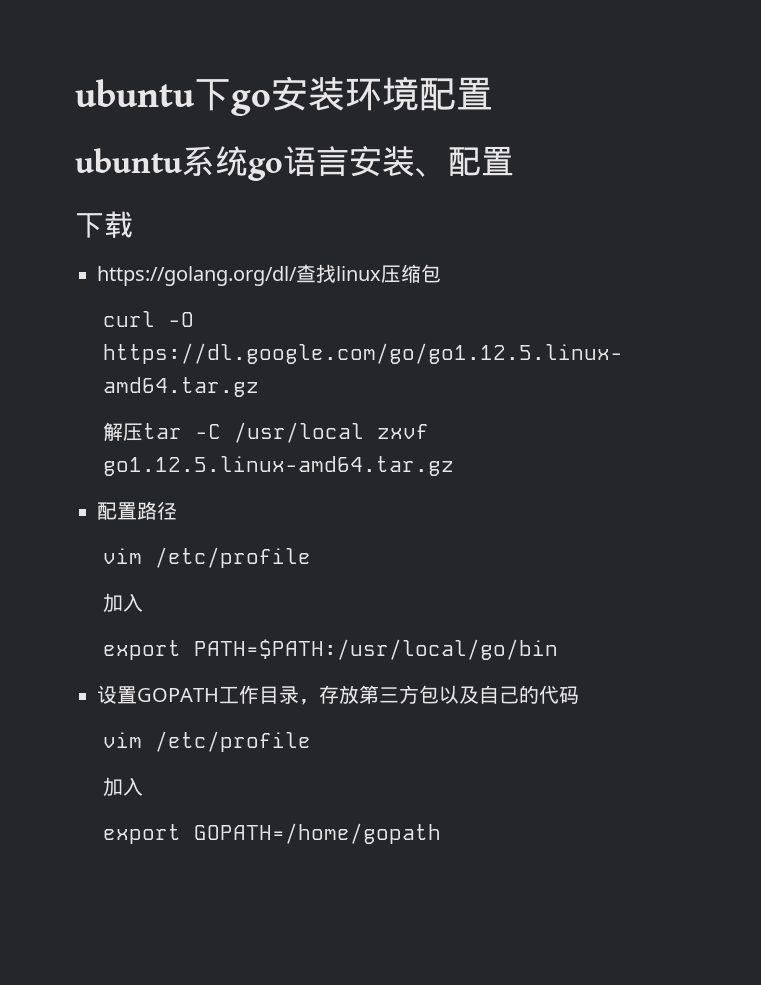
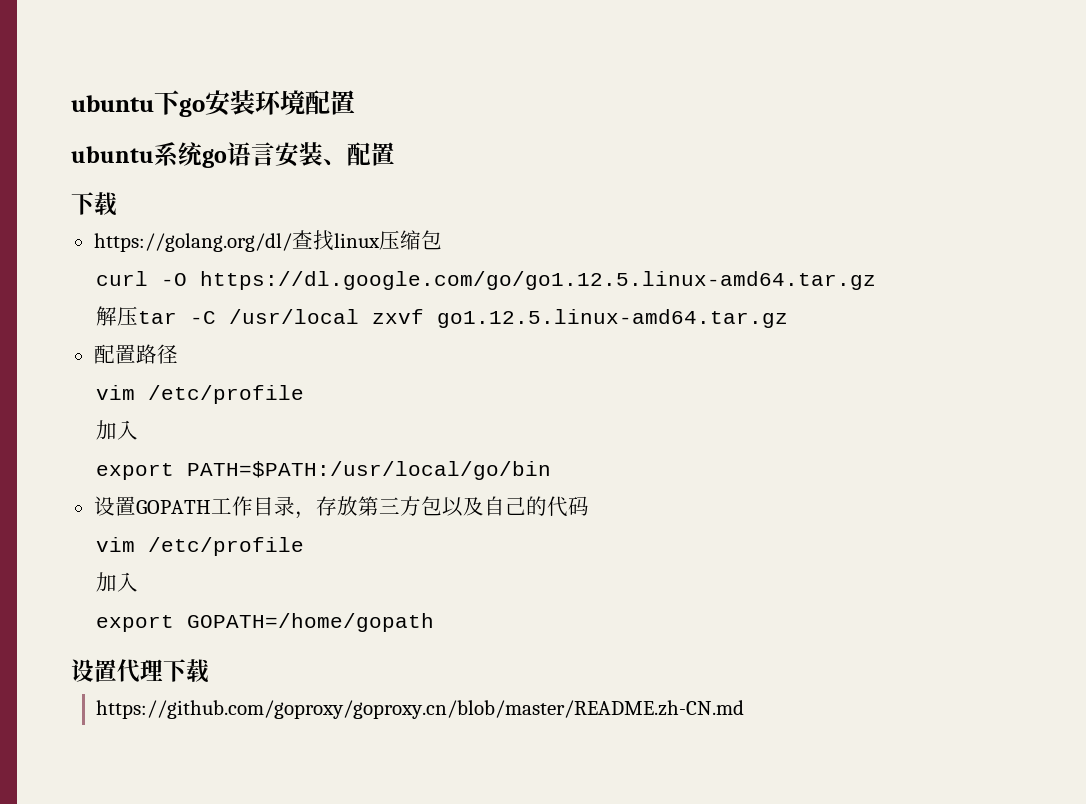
+ 设置代理下载
+ https://github.com/goproxy/goproxy.cn/blob/master/README.zh-CN.md

